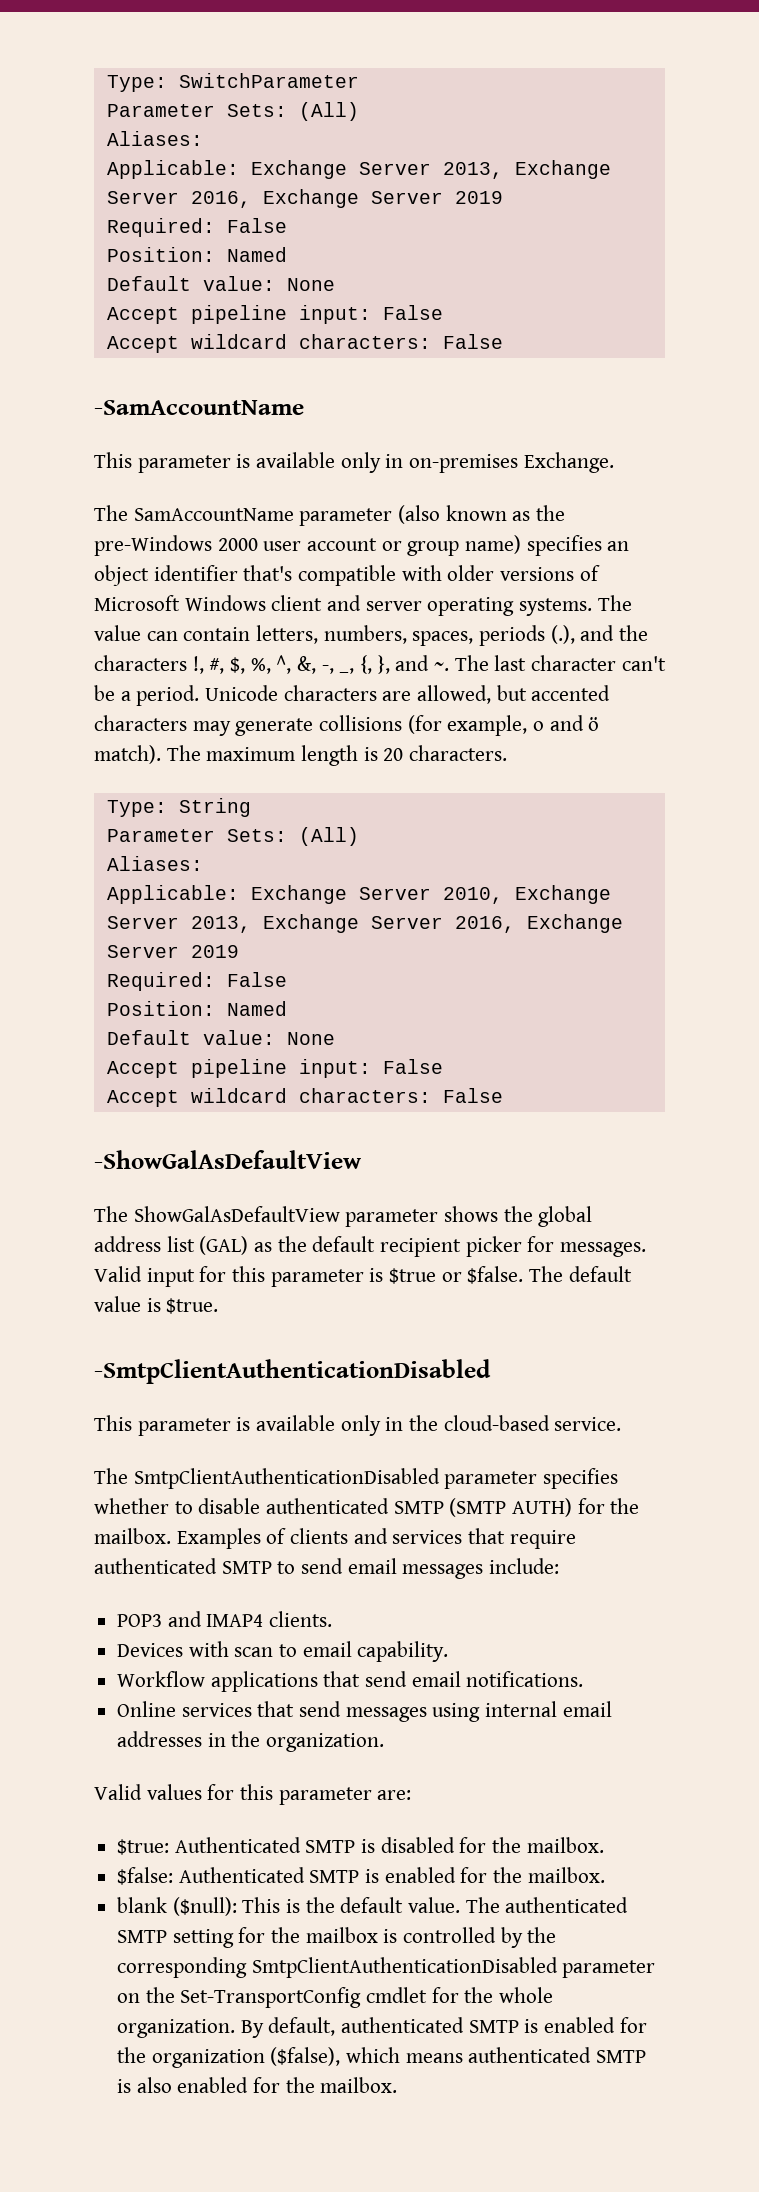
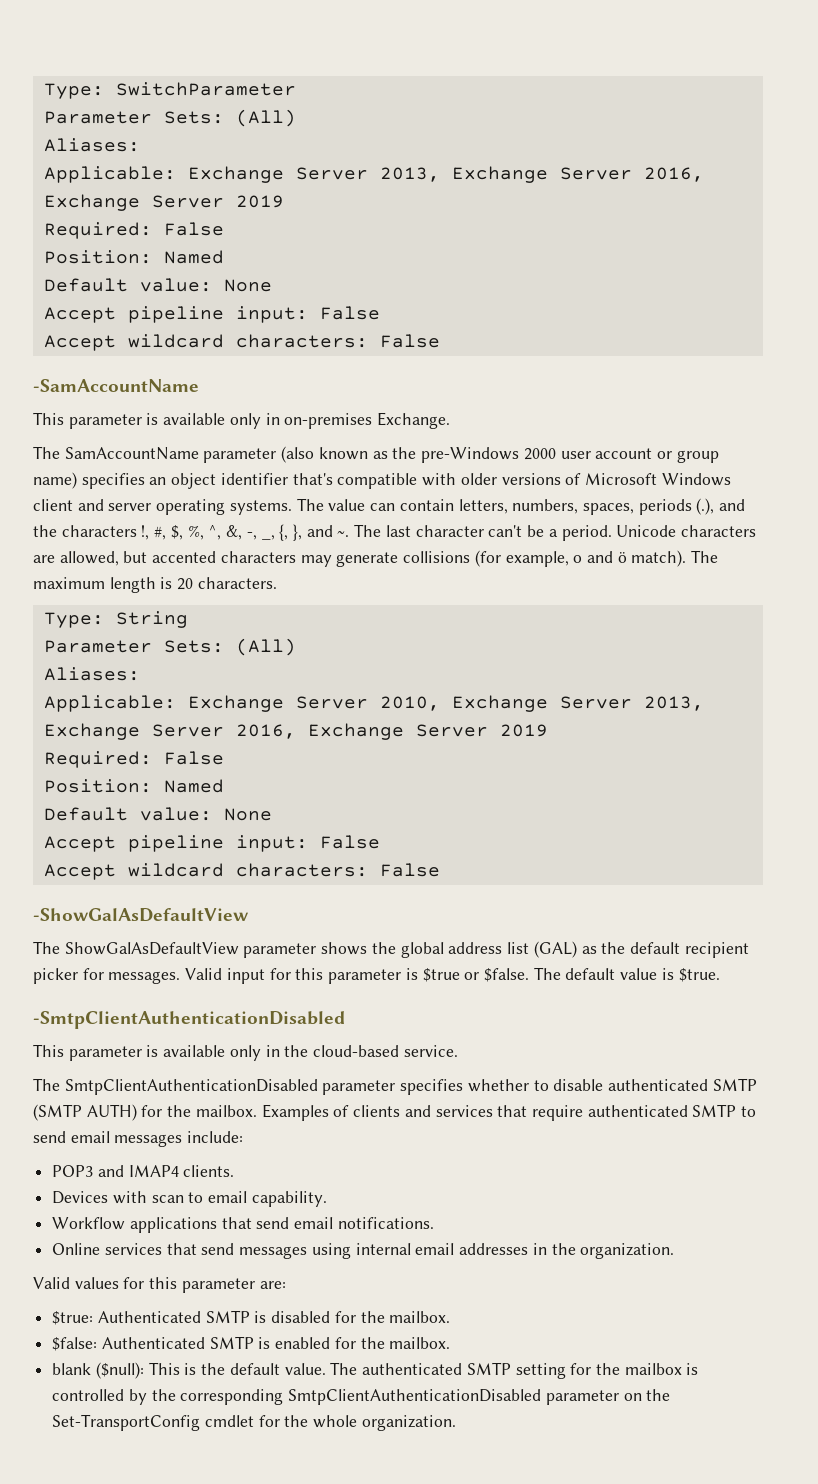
- By default, authenticated SMTP is enabled for the organization ($false), which means authenticated SMTP is also enabled for the mailbox.

